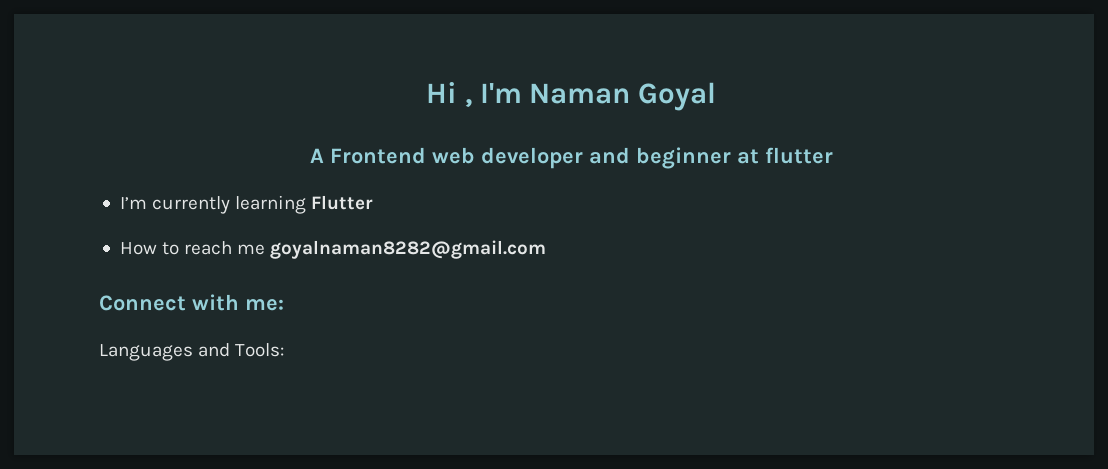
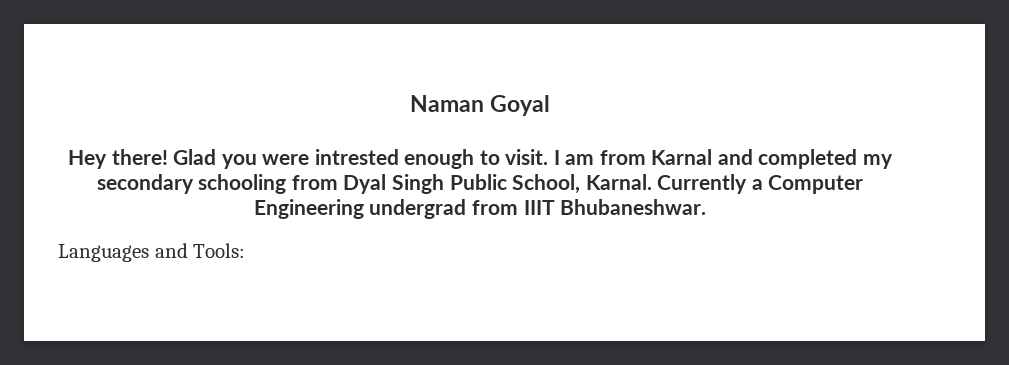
- Hi , I'm Naman Goyal
+ Naman Goyal
- A Frontend web developer and beginner at flutter
- I’m currently learning Flutter
- How to reach me goyalnaman8282@gmail.com
- Connect with me:
+ Hey there! Glad you were intrested enough to visit. I am from Karnal and completed my secondary schooling from Dyal Singh Public School, Karnal. Currently a Computer Engineering undergrad from IIIT Bhubaneshwar.

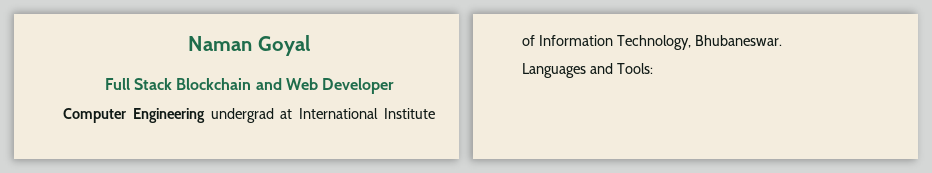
- Hey there! Glad you were intrested enough to visit. I am from Karnal and completed my secondary schooling from Dyal Singh Public School, Karnal. Currently a Computer Engineering undergrad from IIIT Bhubaneshwar.
+ Full Stack Blockchain and Web Developer
+ Computer Engineering undergrad at International Institute of Information Technology, Bhubaneswar.

